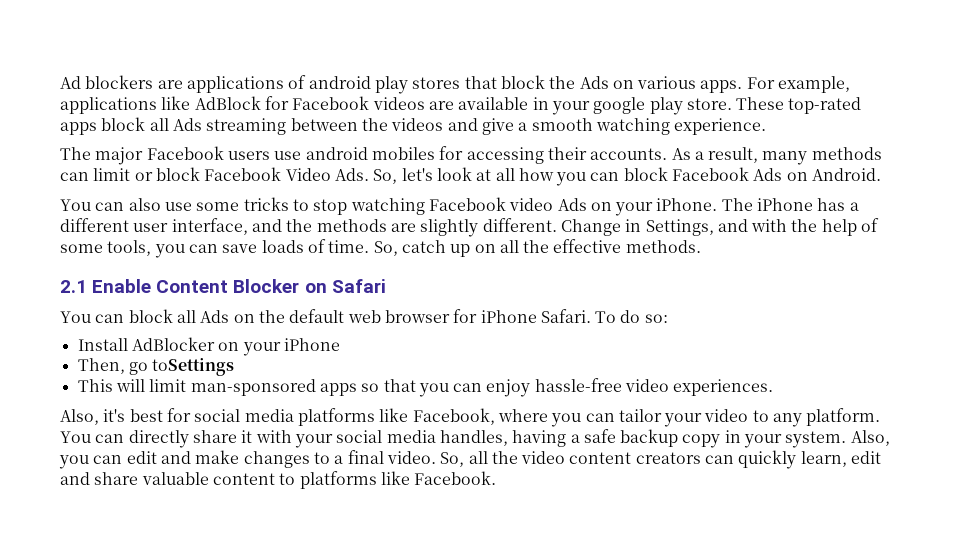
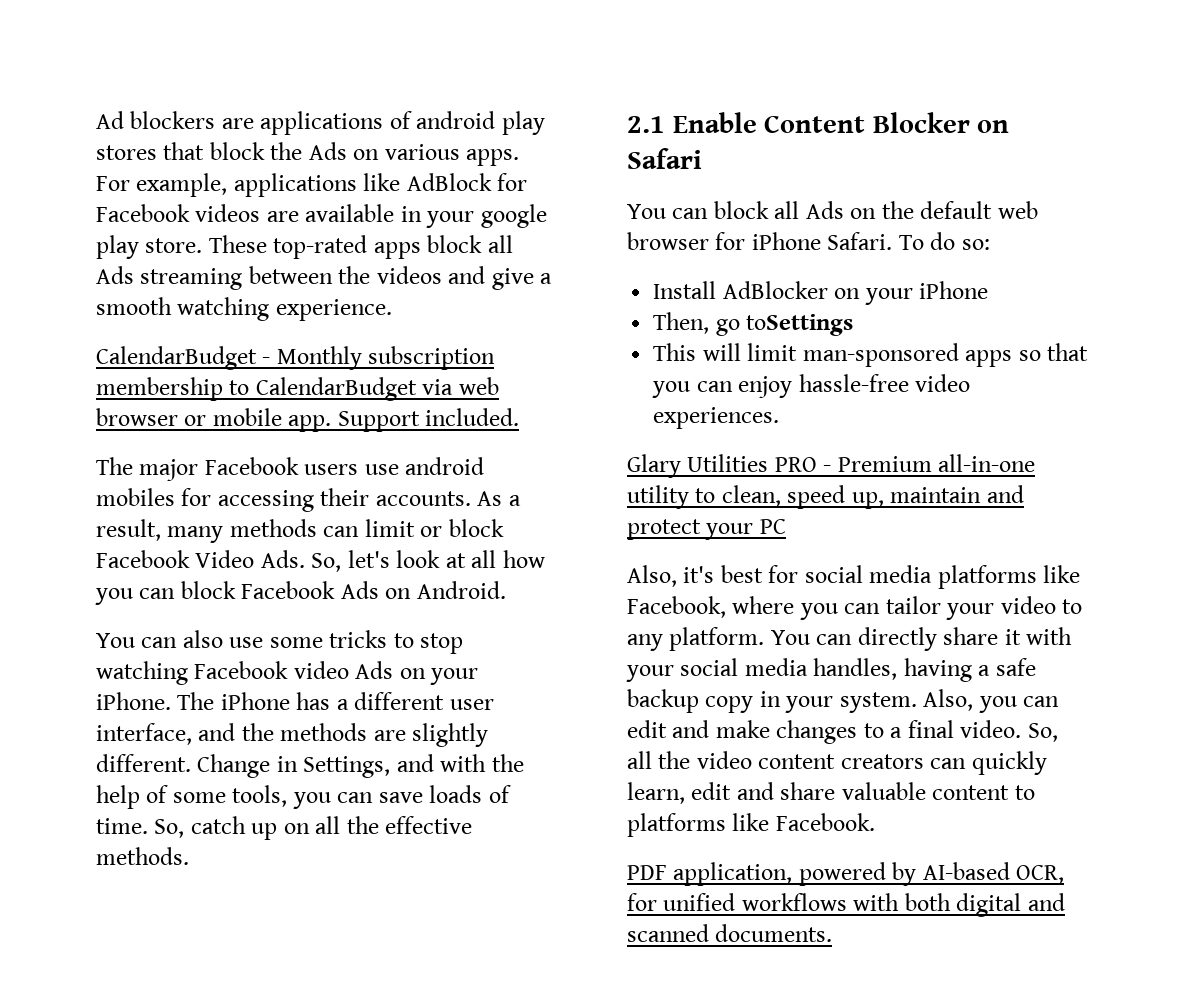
+ CalendarBudget - Monthly subscription membership to CalendarBudget via web browser or mobile app. Support included.
+ Glary Utilities PRO - Premium all-in-one utility to clean, speed up, maintain and protect your PC
+ PDF application, powered by AI-based OCR, for unified workflows with both digital and scanned documents.

